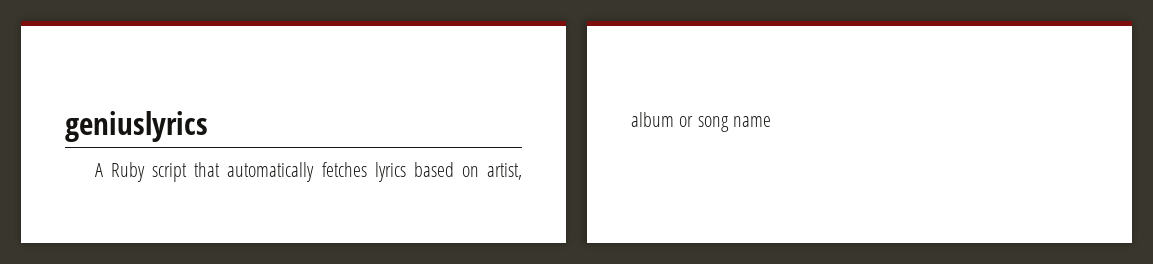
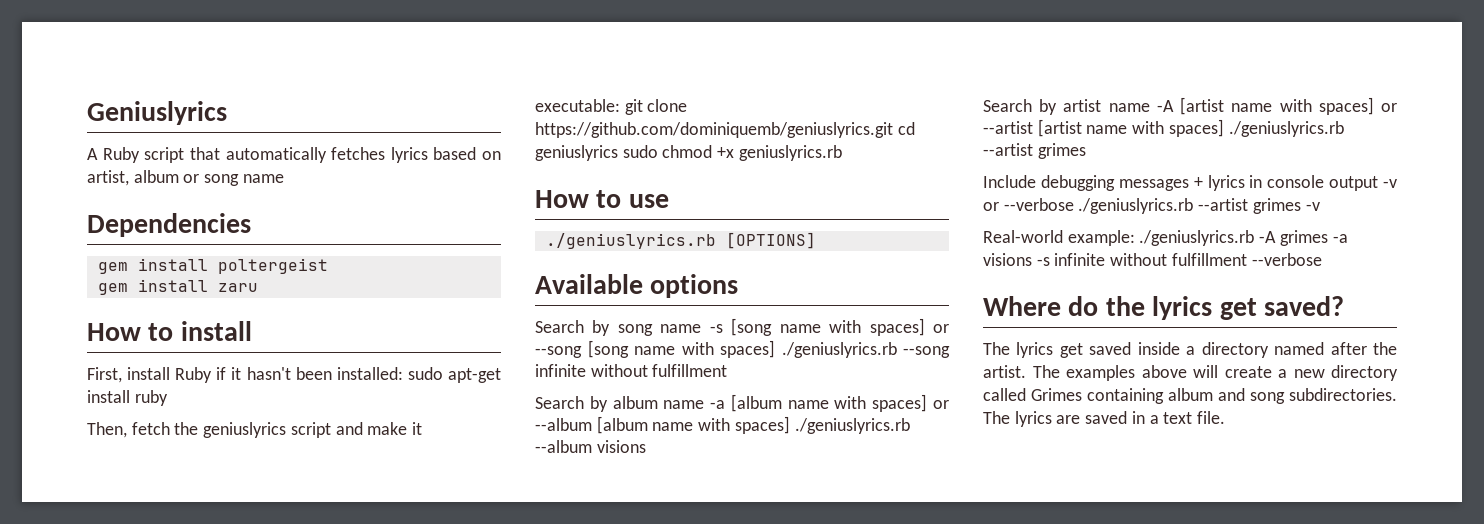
- geniuslyrics
+ Geniuslyrics
+ Dependencies
+ gem install poltergeist
+ gem install zaru
+ How to install
+ First, install Ruby if it hasn't been installed: sudo apt-get install ruby
+ Then, fetch the geniuslyrics script and make it executable: git clone https://github.com/dominiquemb/geniuslyrics.git cd geniuslyrics sudo chmod +x geniuslyrics.rb
+ How to use
+ ./geniuslyrics.rb [OPTIONS]
+ Available options
+ Search by song name -s [song name with spaces] or --song [song name with spaces] ./geniuslyrics.rb --song infinite without fulfillment
+ Search by album name -a [album name with spaces] or --album [album name with spaces] ./geniuslyrics.rb --album visions
+ Search by artist name -A [artist name with spaces] or --artist [artist name with spaces] ./geniuslyrics.rb --artist grimes
+ Include debugging messages + lyrics in console output -v or --verbose ./geniuslyrics.rb --artist grimes -v
+ Real-world example: ./geniuslyrics.rb -A grimes -a visions -s infinite without fulfillment --verbose
+ Where do the lyrics get saved?
+ The lyrics get saved inside a directory named after the artist. The examples above will create a new directory called Grimes containing album and song subdirectories. The lyrics are saved in a text file.

